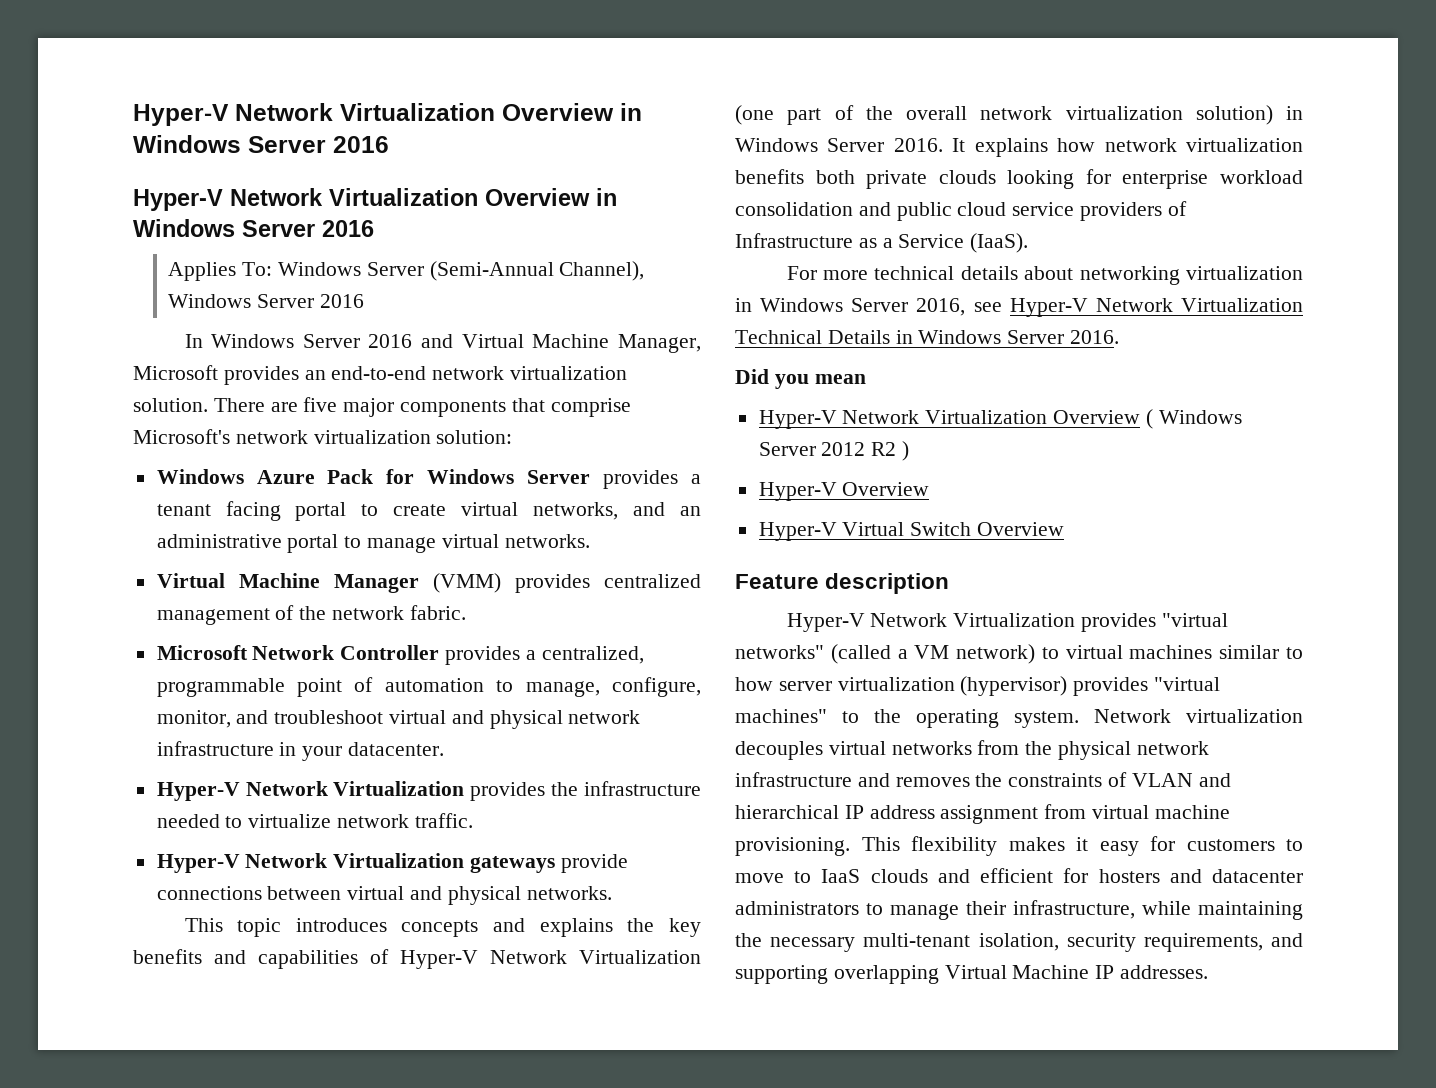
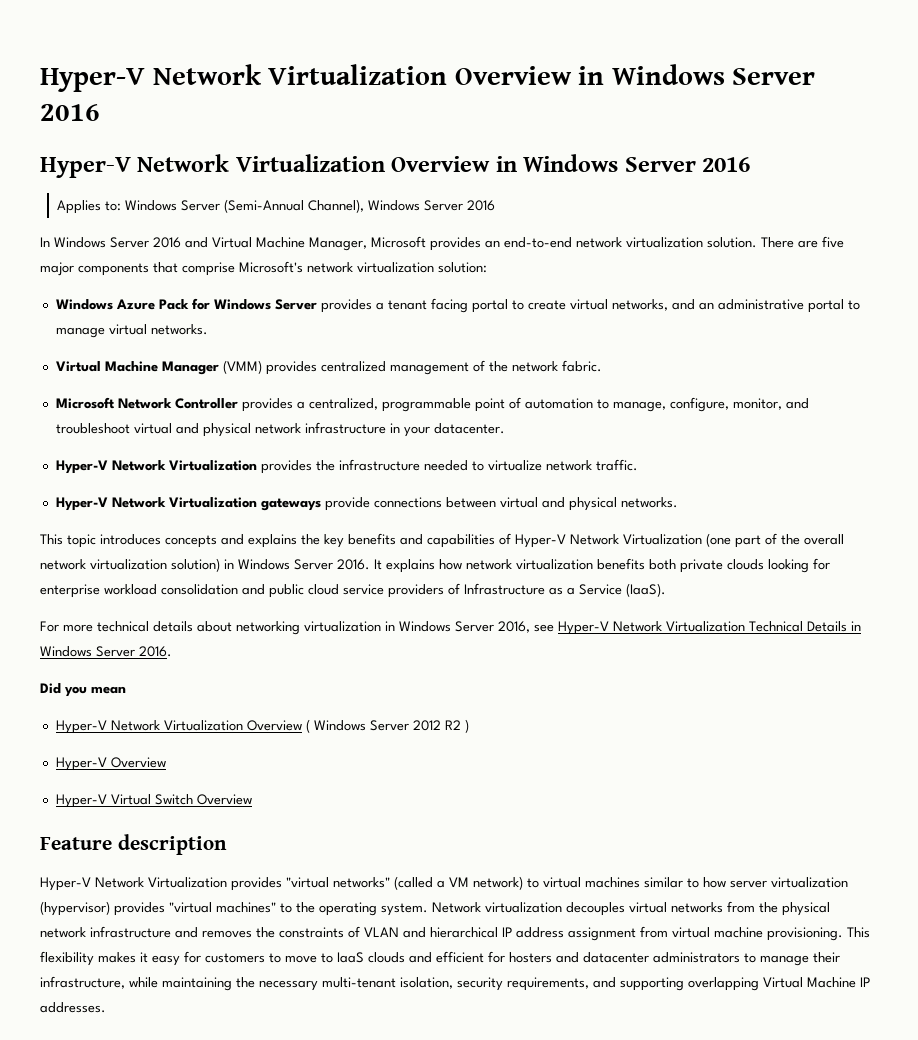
- Applies To: Windows Server (Semi-Annual Channel), Windows Server 2016
+ Applies to: Windows Server (Semi-Annual Channel), Windows Server 2016

